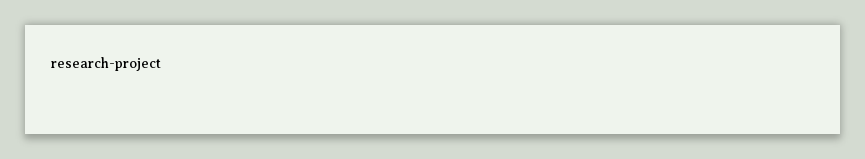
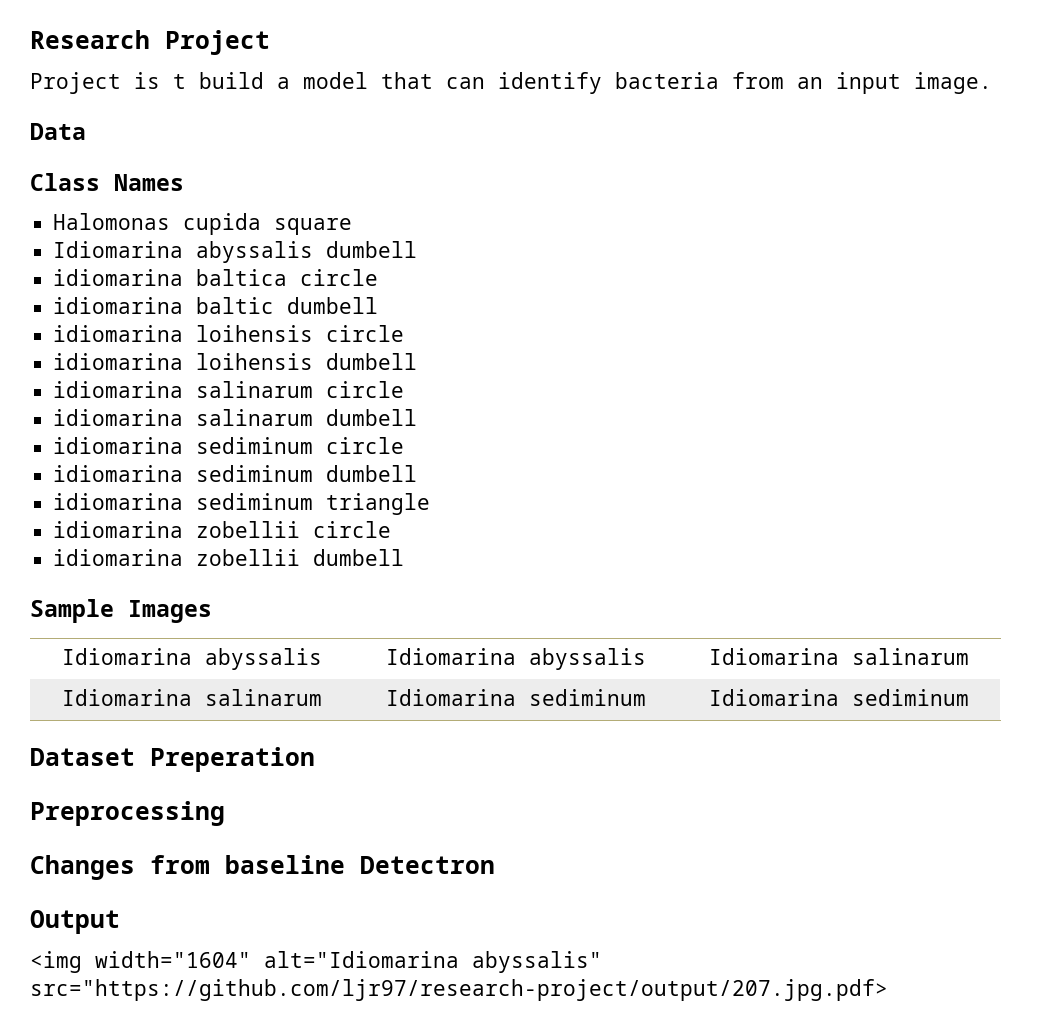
- research-project
+ Research Project
+ Project is t build a model that can identify bacteria from an input image.
+ Data
+ Class Names
+ Halomonas cupida square
+ Idiomarina abyssalis dumbell
+ idiomarina baltica circle
+ idiomarina baltic dumbell
+ idiomarina loihensis circle
+ idiomarina loihensis dumbell
+ idiomarina salinarum circle
+ idiomarina salinarum dumbell
+ idiomarina sediminum circle
+ idiomarina sediminum dumbell
+ idiomarina sediminum triangle
+ idiomarina zobellii circle
+ idiomarina zobellii dumbell
+ Sample Images
+ Idiomarina abyssalis | Idiomarina abyssalis | Idiomarina salinarum
+ Idiomarina salinarum | Idiomarina sediminum | Idiomarina sediminum
+ Dataset Preperation
+ Preprocessing
+ Changes from baseline Detectron
+ Output
+ <img width="1604" alt="Idiomarina abyssalis" src="https://github.com/ljr97/research-project/output/207.jpg.pdf>

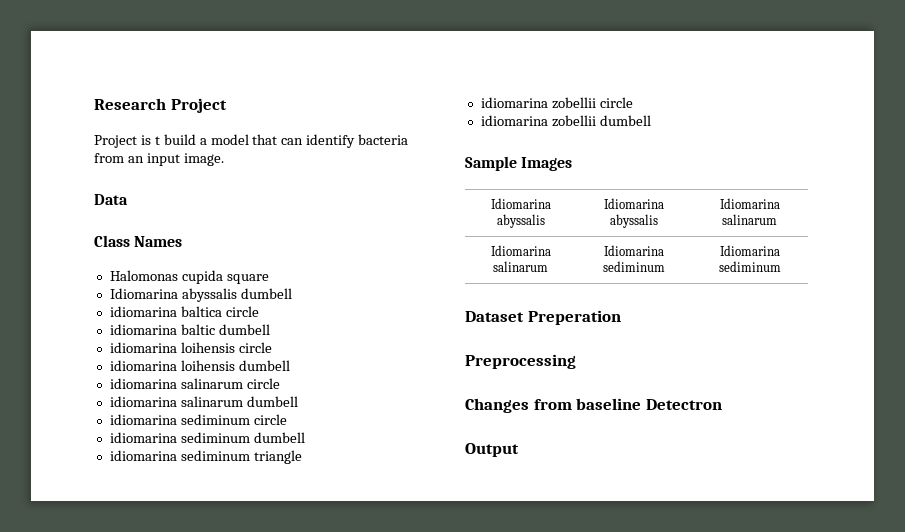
- <img width="1604" alt="Idiomarina abyssalis" src="https://github.com/ljr97/research-project/output/207.jpg.pdf>

